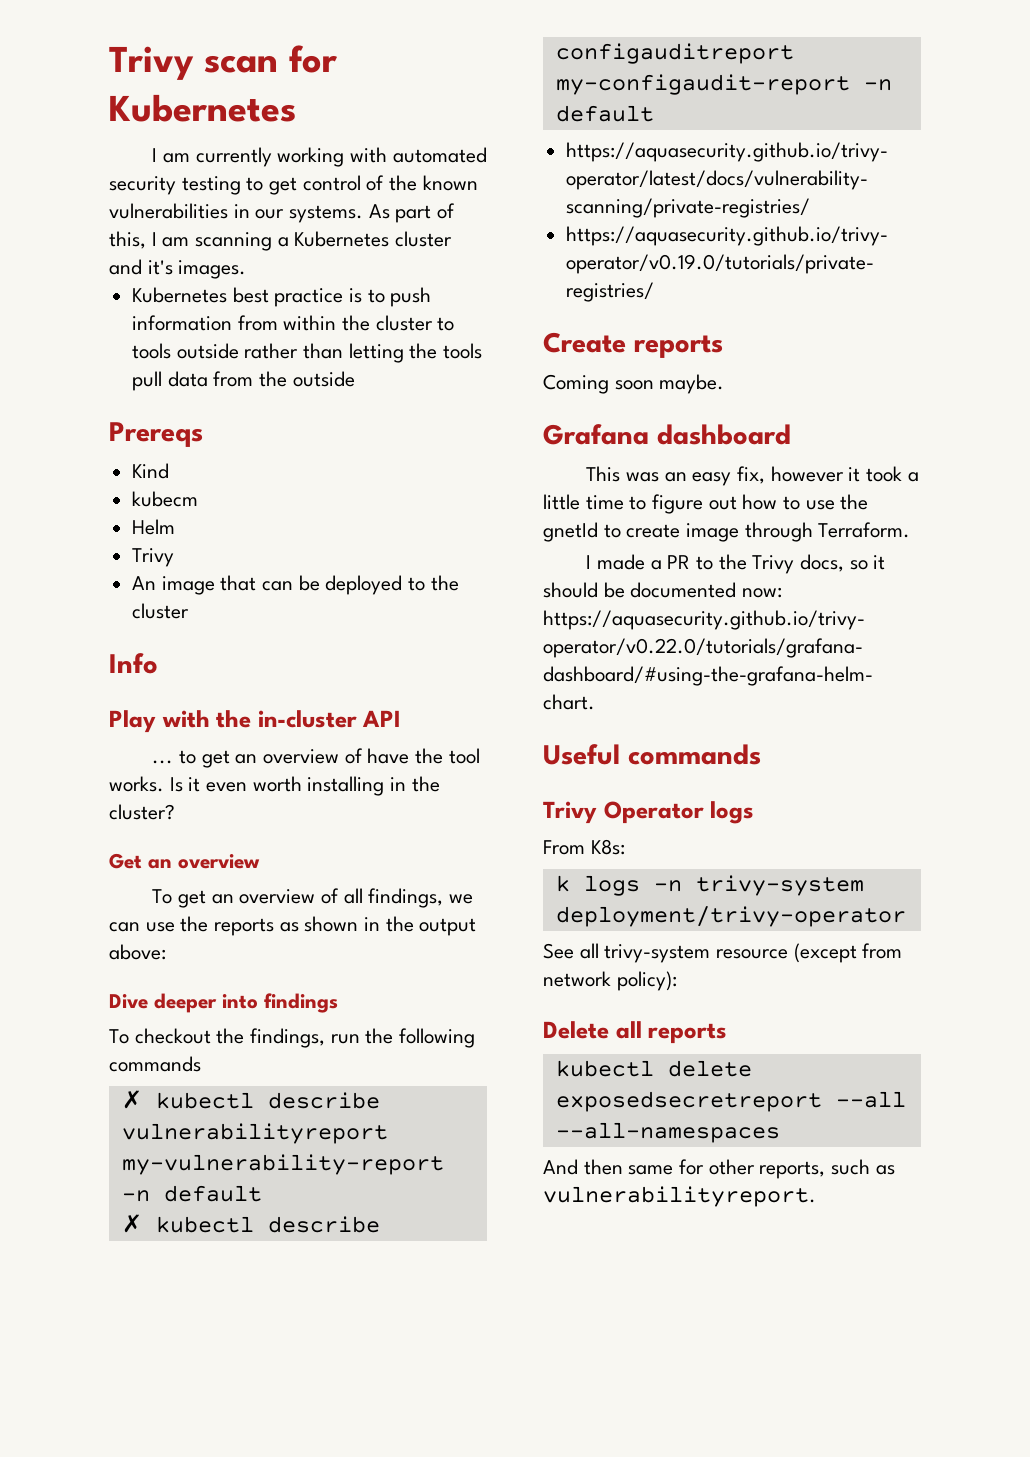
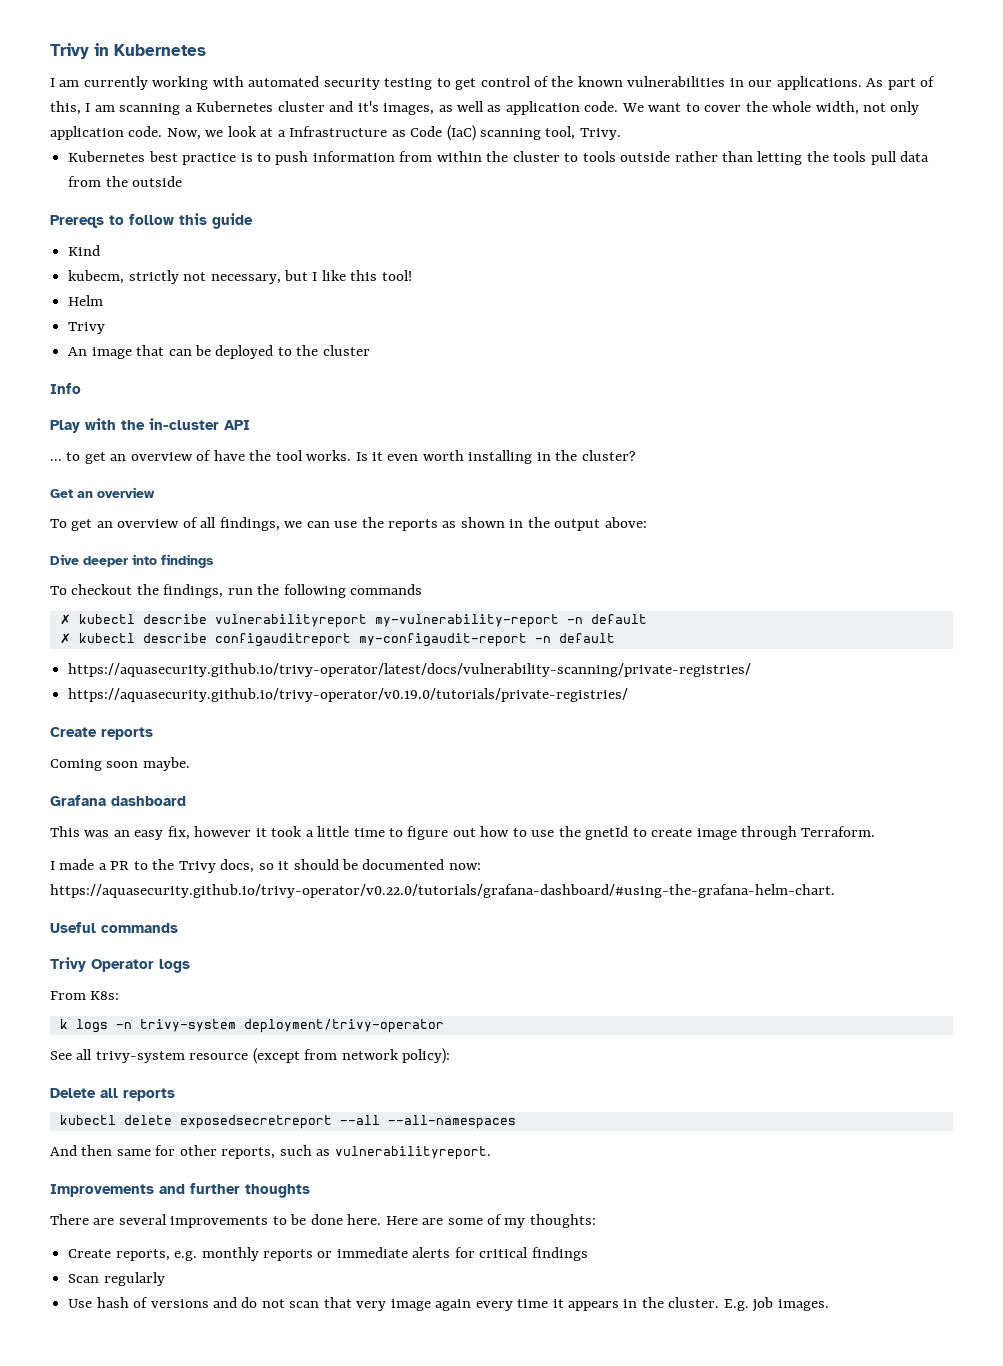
- Trivy scan for Kubernetes
+ Trivy in Kubernetes
- I am currently working with automated security testing to get control of the known vulnerabilities in our systems.
+ I am currently working with automated security testing to get control of the known vulnerabilities in our applications.
- As part of this, I am scanning a Kubernetes cluster and it's images.
+ As part of this, I am scanning a Kubernetes cluster and it's images, as well as application code. We want to cover the whole width, not only application code. Now, we look at a Infrastructure as Code (IaC) scanning tool, Trivy.
- Prereqs
+ Prereqs to follow this guide
  Kind
- kubecm
+ kubecm, strictly not necessary, but I like this tool!
+ Improvements and further thoughts
+ There are several improvements to be done here. Here are some of my thoughts:
+ Create reports, e.g. monthly reports or immediate alerts for critical findings
+ Scan regularly
+ Use hash of versions and do not scan that very image again every time it appears in the cluster. E.g. job images.

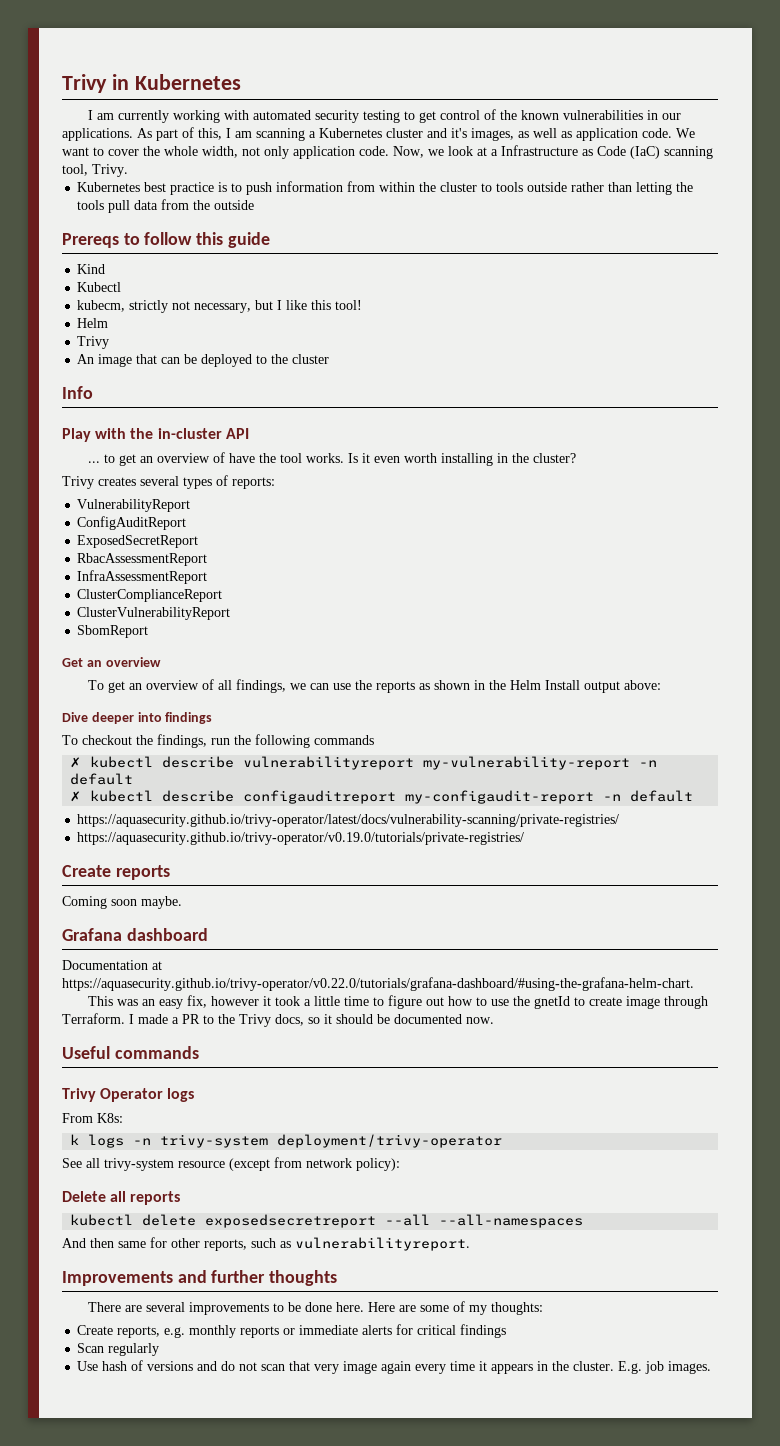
+ Kubectl
+ Trivy creates several types of reports:
+ VulnerabilityReport
+ ConfigAuditReport
+ ExposedSecretReport
+ RbacAssessmentReport
+ InfraAssessmentReport
+ ClusterComplianceReport
+ ClusterVulnerabilityReport
+ SbomReport
- To get an overview of all findings, we can use the reports as shown in the output above:
+ To get an overview of all findings, we can use the reports as shown in the Helm Install output above:
+ Documentation at https://aquasecurity.github.io/trivy-operator/v0.22.0/tutorials/grafana-dashboard/#using-the-grafana-helm-chart.
- This was an easy fix, however it took a little time to figure out how to use the gnetId to create image through Terraform.
- I made a PR to the Trivy docs, so it should be documented now: https://aquasecurity.github.io/trivy-operator/v0.22.0/tutorials/grafana-dashboard/#using-the-grafana-helm-chart.
+ This was an easy fix, however it took a little time to figure out how to use the gnetId to create image through Terraform. I made a PR to the Trivy docs, so it should be documented now.

